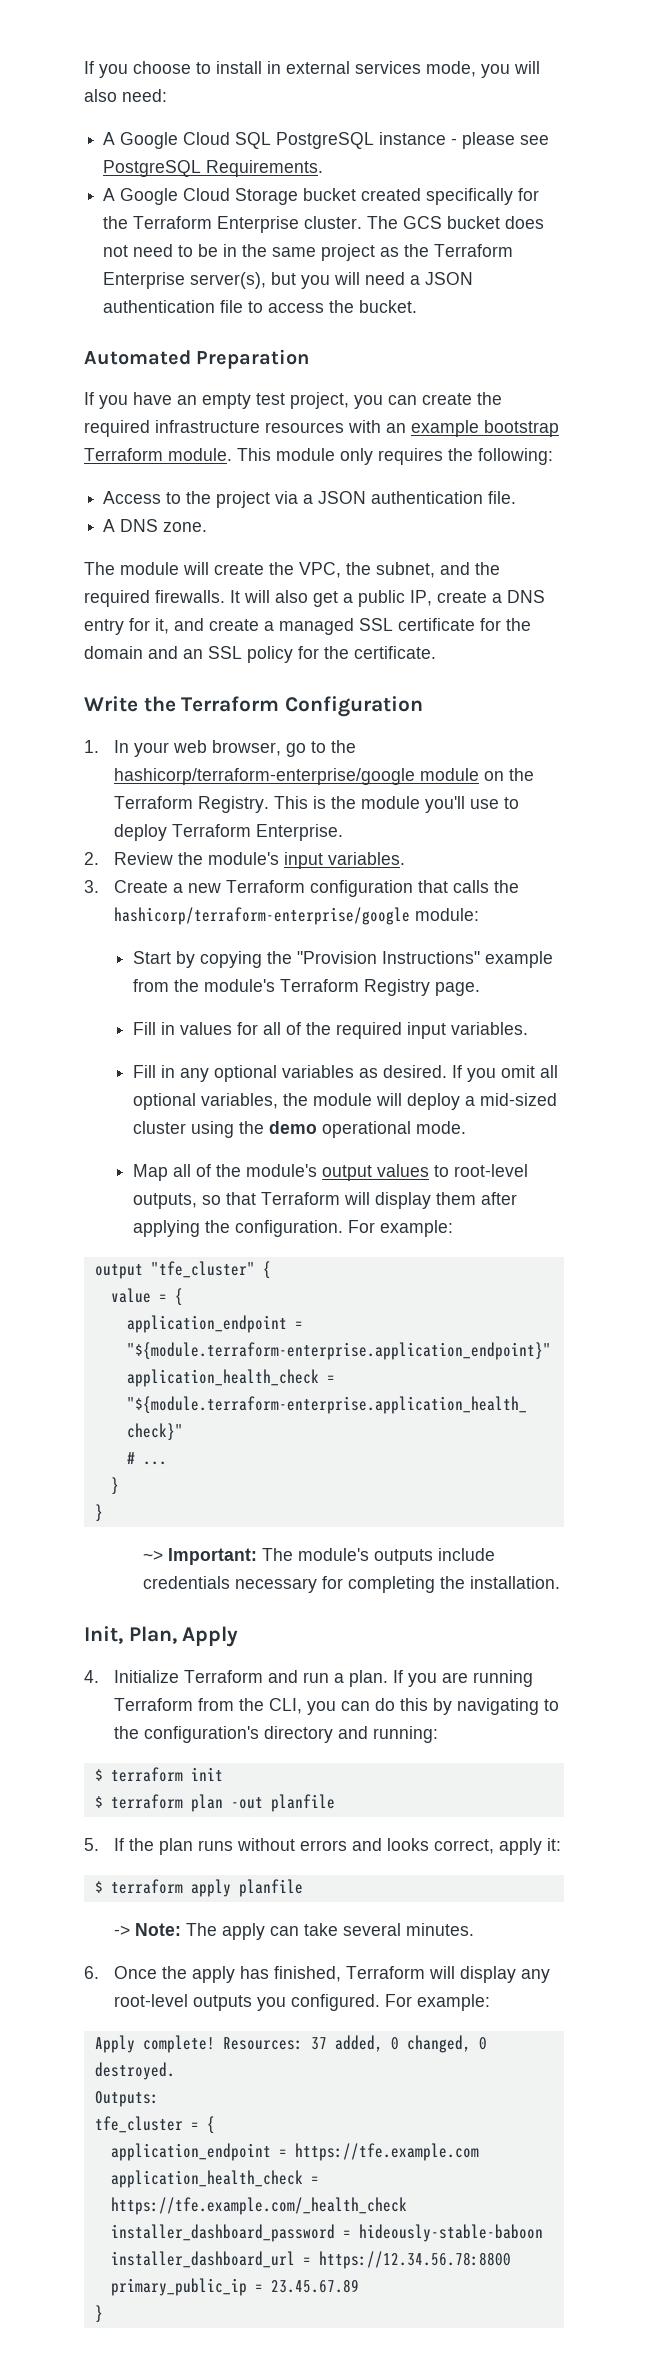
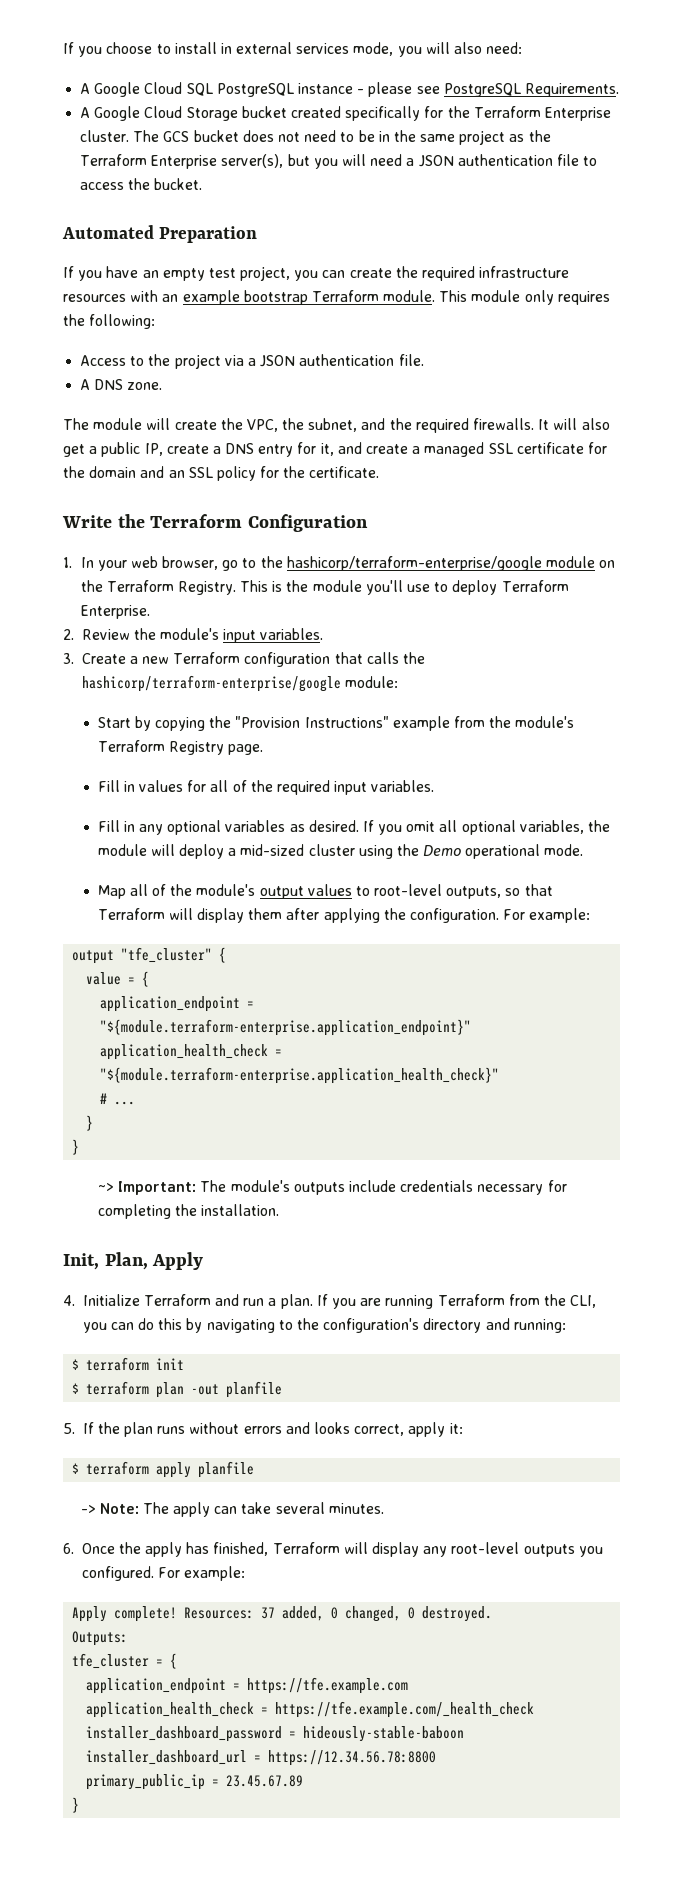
- If you omit all optional variables, the module will deploy a mid-sized cluster using the demo operational mode.
+ If you omit all optional variables, the module will deploy a mid-sized cluster using the Demo operational mode.

